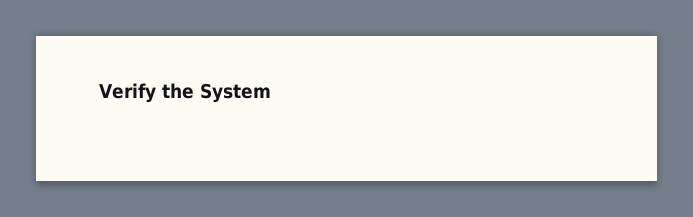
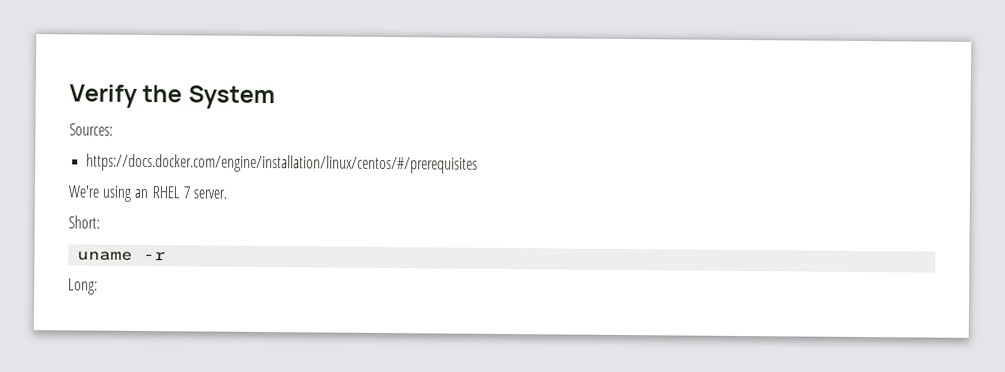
+ Sources:
+ https://docs.docker.com/engine/installation/linux/centos/#/prerequisites
+ We're using an RHEL 7 server.
+ Short:
+ uname -r
+ Long:

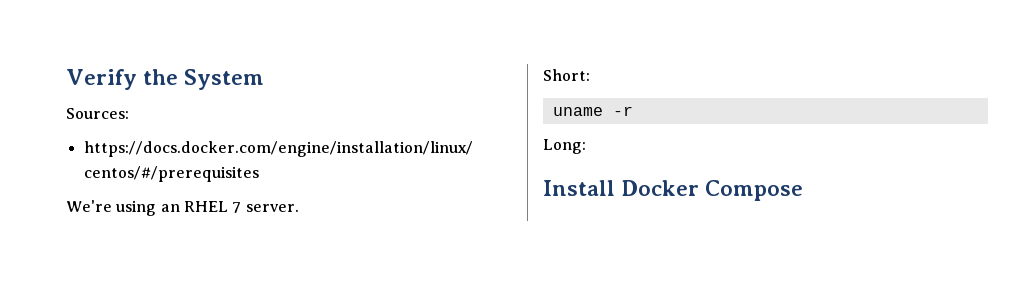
+ Install Docker Compose

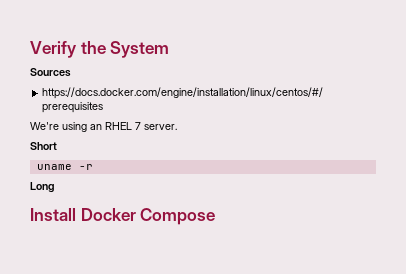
- Sources:
+ Sources
- Short:
+ Short
- Long:
+ Long

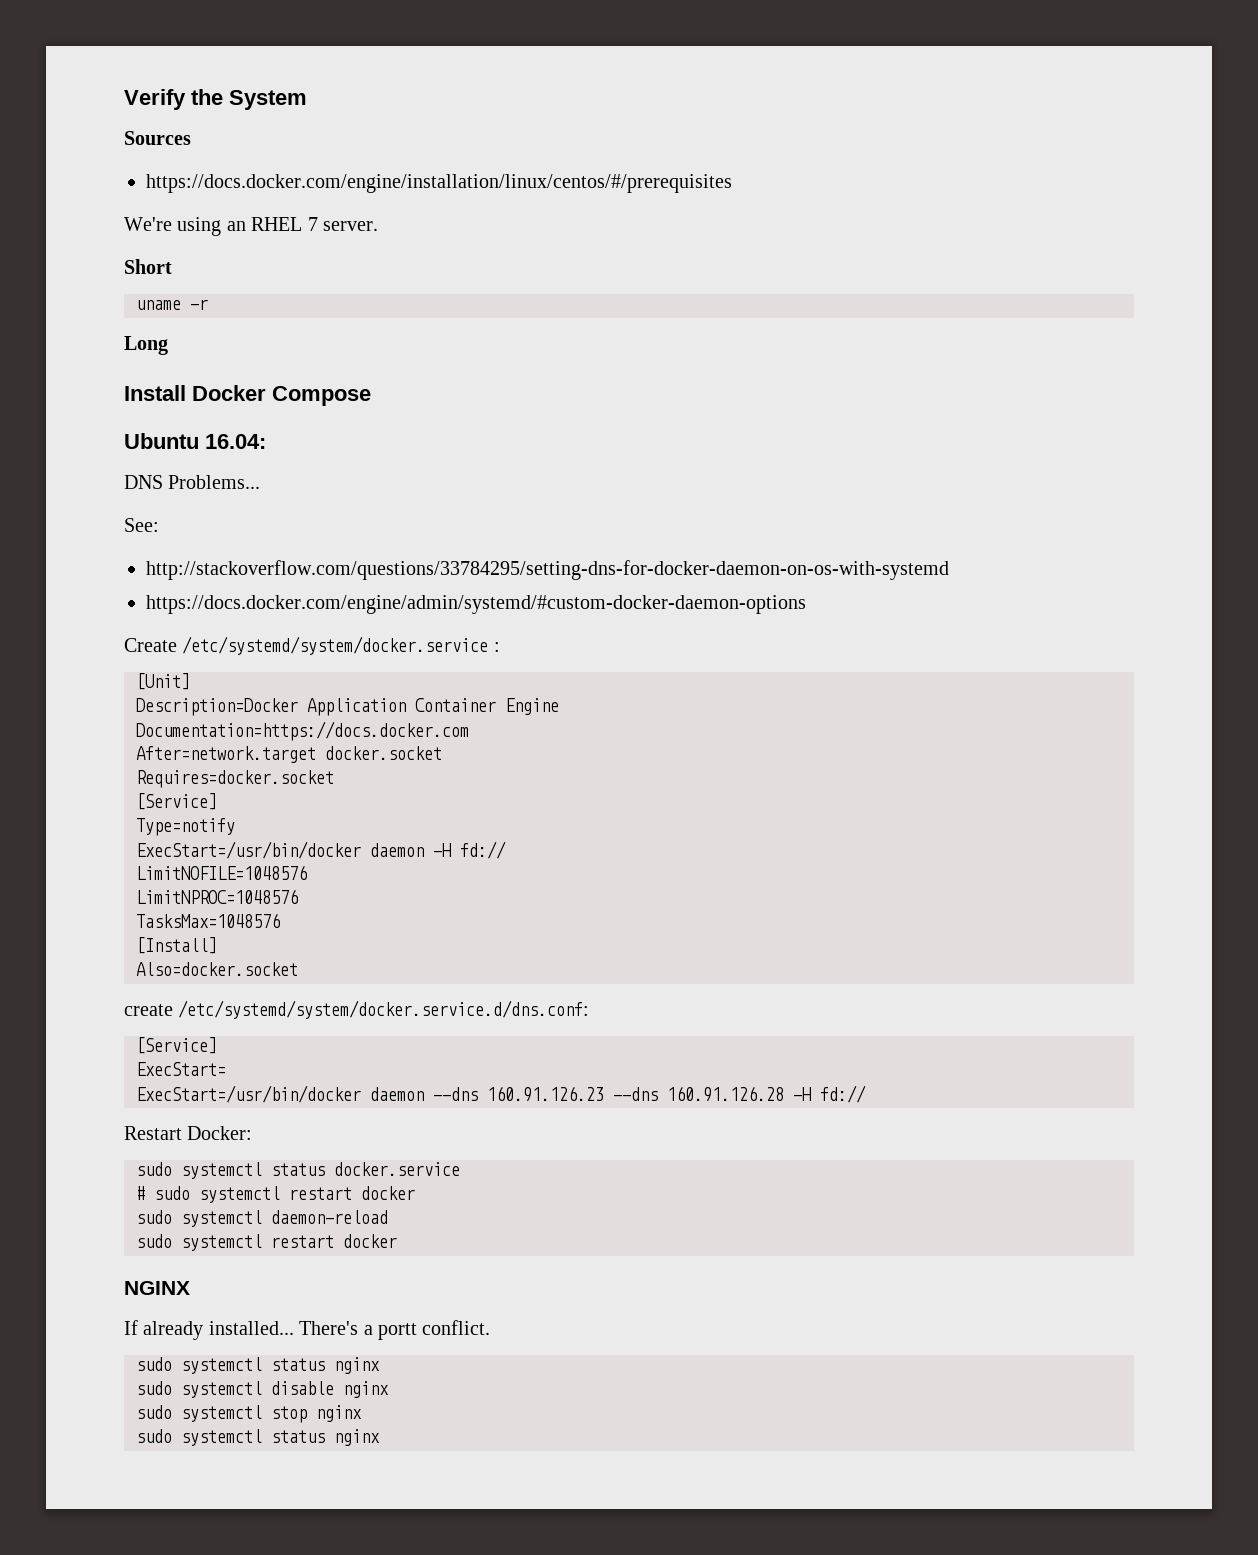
+ Ubuntu 16.04:
+ DNS Problems...
+ See:
+ http://stackoverflow.com/questions/33784295/setting-dns-for-docker-daemon-on-os-with-systemd
+ https://docs.docker.com/engine/admin/systemd/#custom-docker-daemon-options
+ Create /etc/systemd/system/docker.service :
+ [Unit]
+ Description=Docker Application Container Engine
+ Documentation=https://docs.docker.com
+ After=network.target docker.socket
+ Requires=docker.socket
+ [Service]
+ Type=notify
+ ExecStart=/usr/bin/docker daemon -H fd://
+ LimitNOFILE=1048576
+ LimitNPROC=1048576
+ TasksMax=1048576
+ [Install]
+ Also=docker.socket
+ create /etc/systemd/system/docker.service.d/dns.conf:
+ [Service]
+ ExecStart=
+ ExecStart=/usr/bin/docker daemon --dns 160.91.126.23 --dns 160.91.126.28 -H fd://
+ Restart Docker:
+ sudo systemctl status docker.service
+ # sudo systemctl restart docker
+ sudo systemctl daemon-reload
+ sudo systemctl restart docker
+ NGINX
+ If already installed... There's a portt conflict.
+ sudo systemctl status nginx
+ sudo systemctl disable nginx
+ sudo systemctl stop nginx
+ sudo systemctl status nginx

